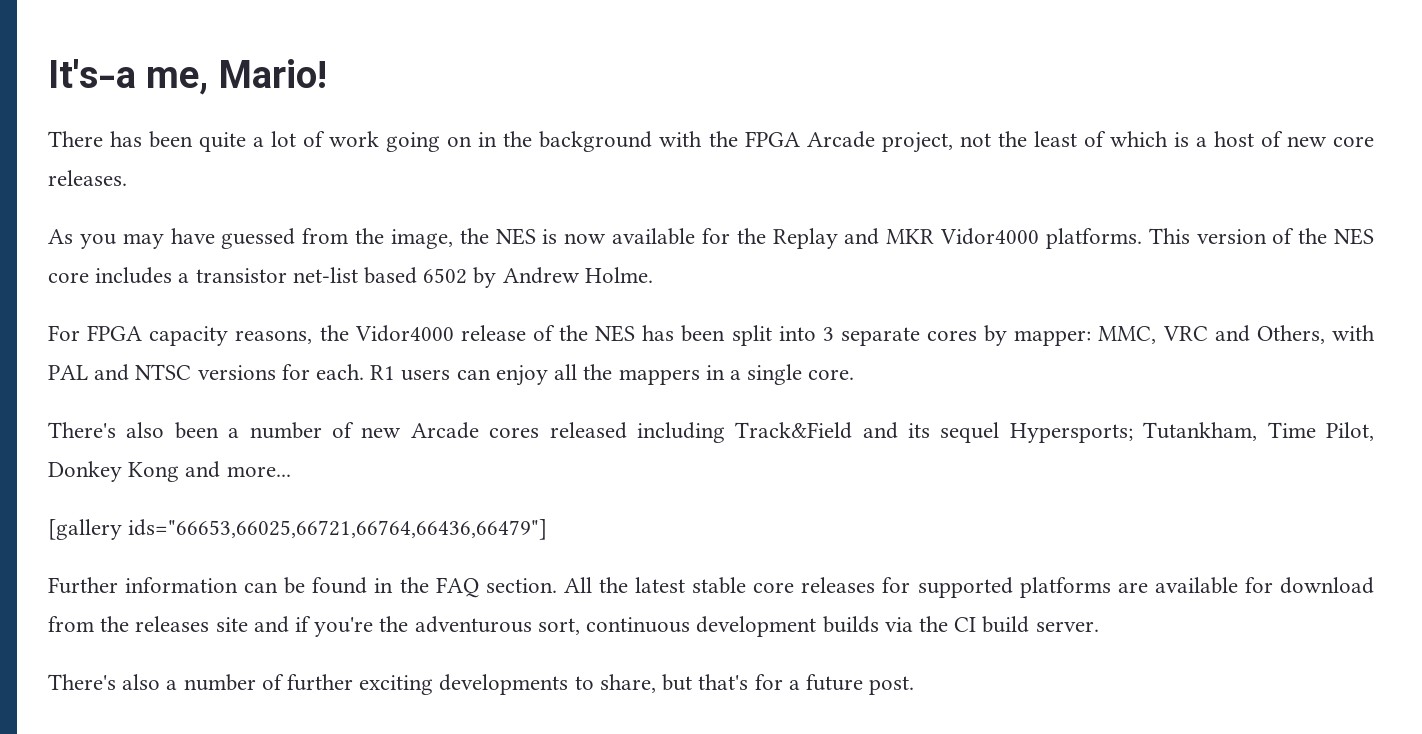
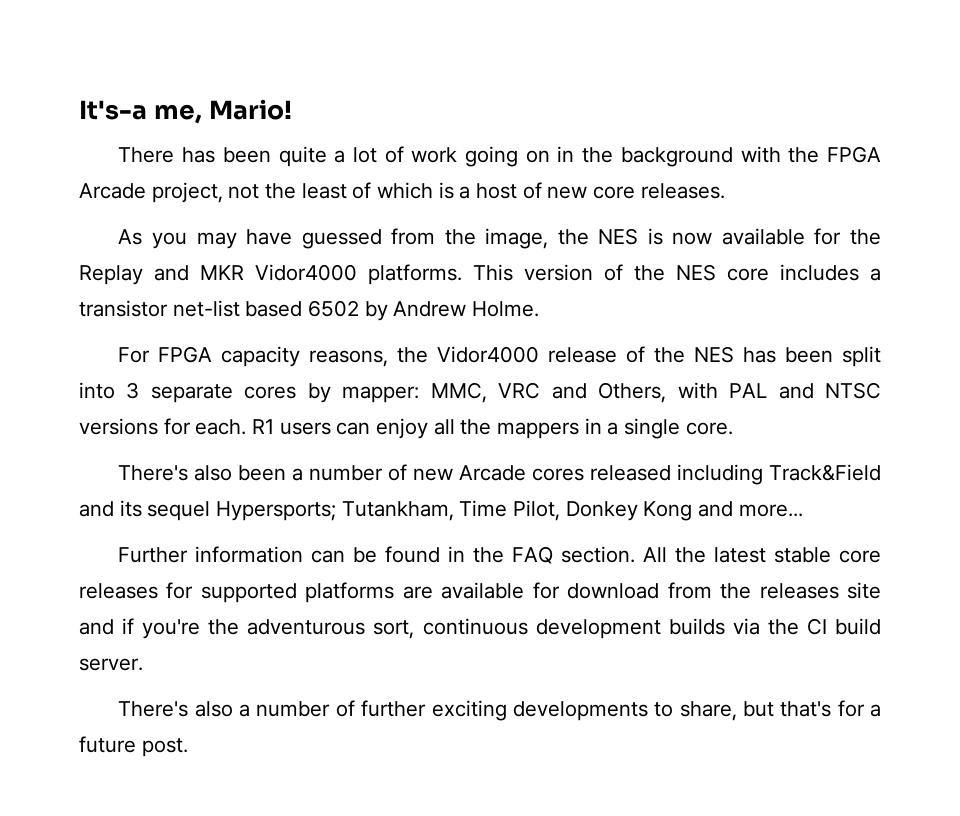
- [gallery ids="66653,66025,66721,66764,66436,66479"]

